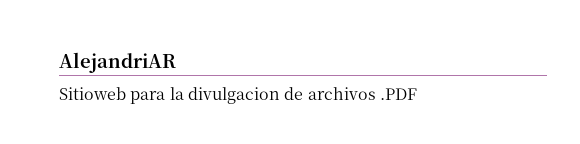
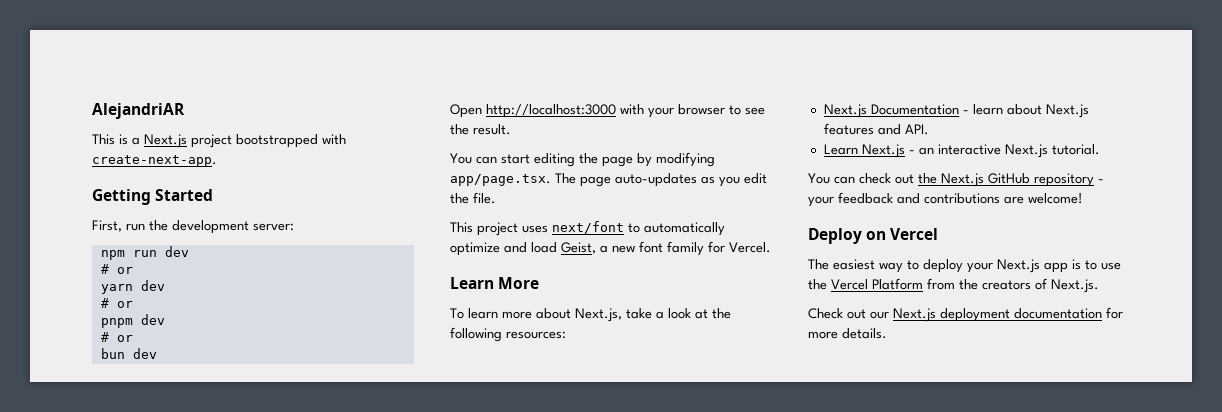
- Sitioweb para la divulgacion de archivos .PDF
+ This is a Next.js project bootstrapped with create-next-app.
+ Getting Started
+ First, run the development server:
+ npm run dev
+ # or
+ yarn dev
+ # or
+ pnpm dev
+ # or
+ bun dev
+ Open http://localhost:3000 with your browser to see the result.
+ You can start editing the page by modifying app/page.tsx. The page auto-updates as you edit the file.
+ This project uses next/font to automatically optimize and load Geist, a new font family for Vercel.
+ Learn More
+ To learn more about Next.js, take a look at the following resources:
+ Next.js Documentation - learn about Next.js features and API.
+ Learn Next.js - an interactive Next.js tutorial.
+ You can check out the Next.js GitHub repository - your feedback and contributions are welcome!
+ Deploy on Vercel
+ The easiest way to deploy your Next.js app is to use the Vercel Platform from the creators of Next.js.
+ Check out our Next.js deployment documentation for more details.

